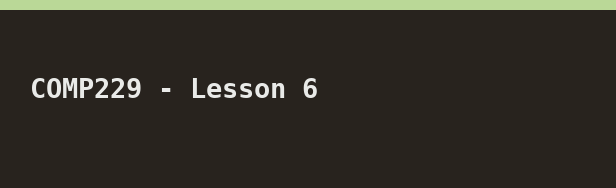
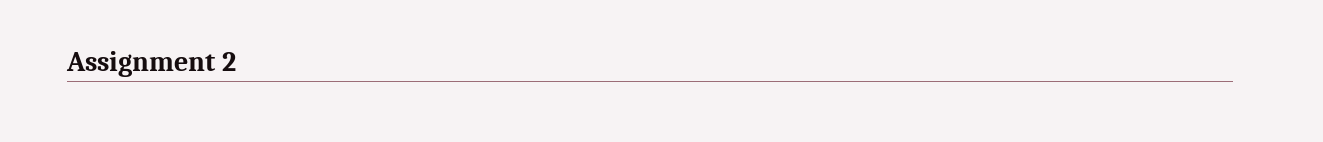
- COMP229 - Lesson 6
+ Assignment 2

